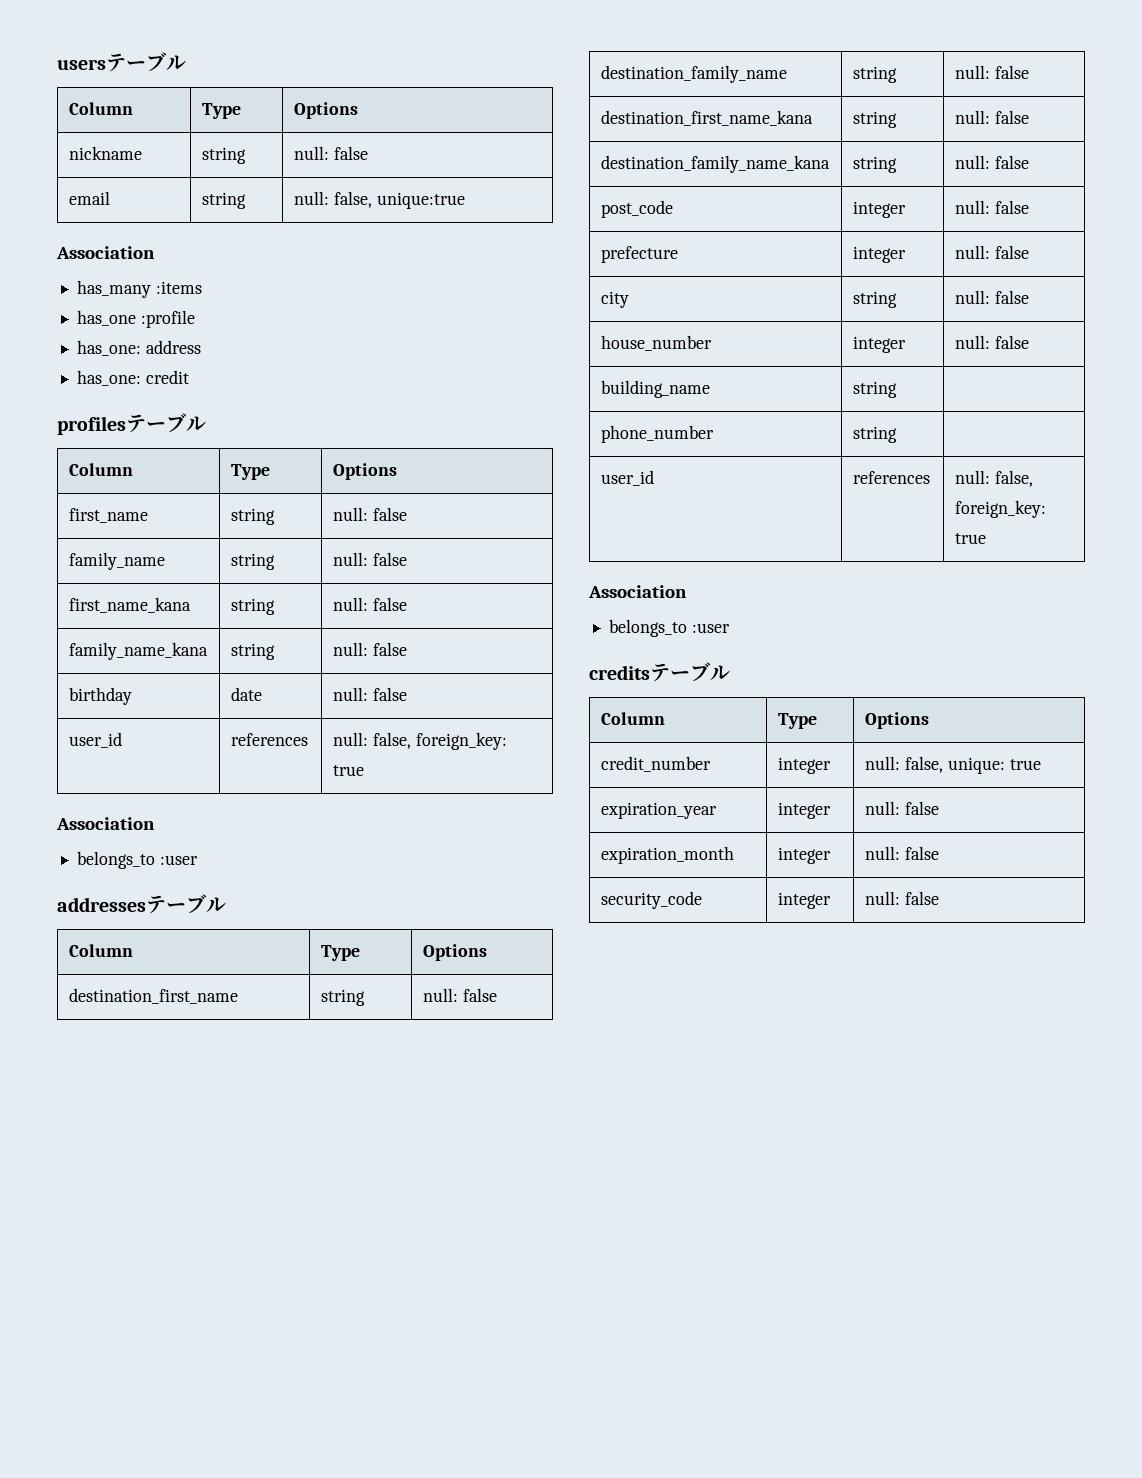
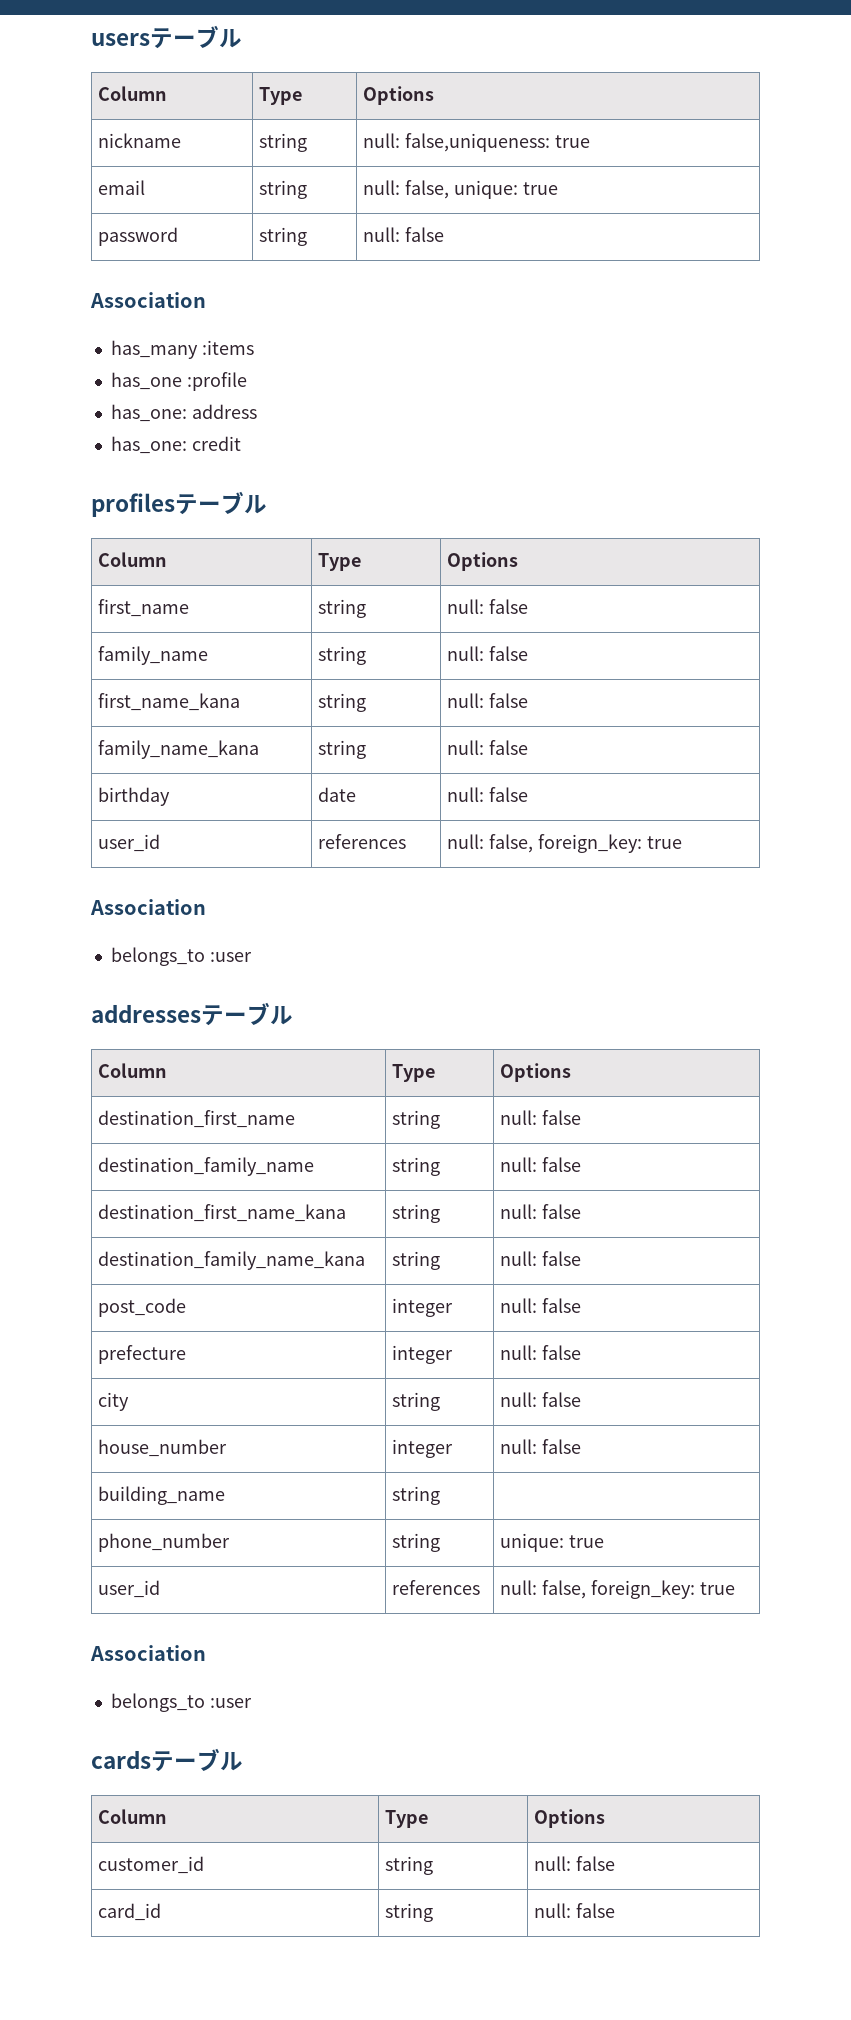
- nickname | string | null: false
+ nickname | string | null: false,uniqueness: true
- email | string | null: false, unique:true
+ email | string | null: false, unique: true
+ password | string | null: false
- phone_number | string |
+ phone_number | string | unique: true
  user_id | references | null: false, foreign_key: true
  Association
  belongs_to :user
- creditsテーブル
+ cardsテーブル
  Column | Type | Options
- credit_number | integer | null: false, unique: true
- expiration_year | integer | null: false
- expiration_month | integer | null: false
- security_code | integer | null: false
+ customer_id | string | null: false
+ card_id | string | null: false

